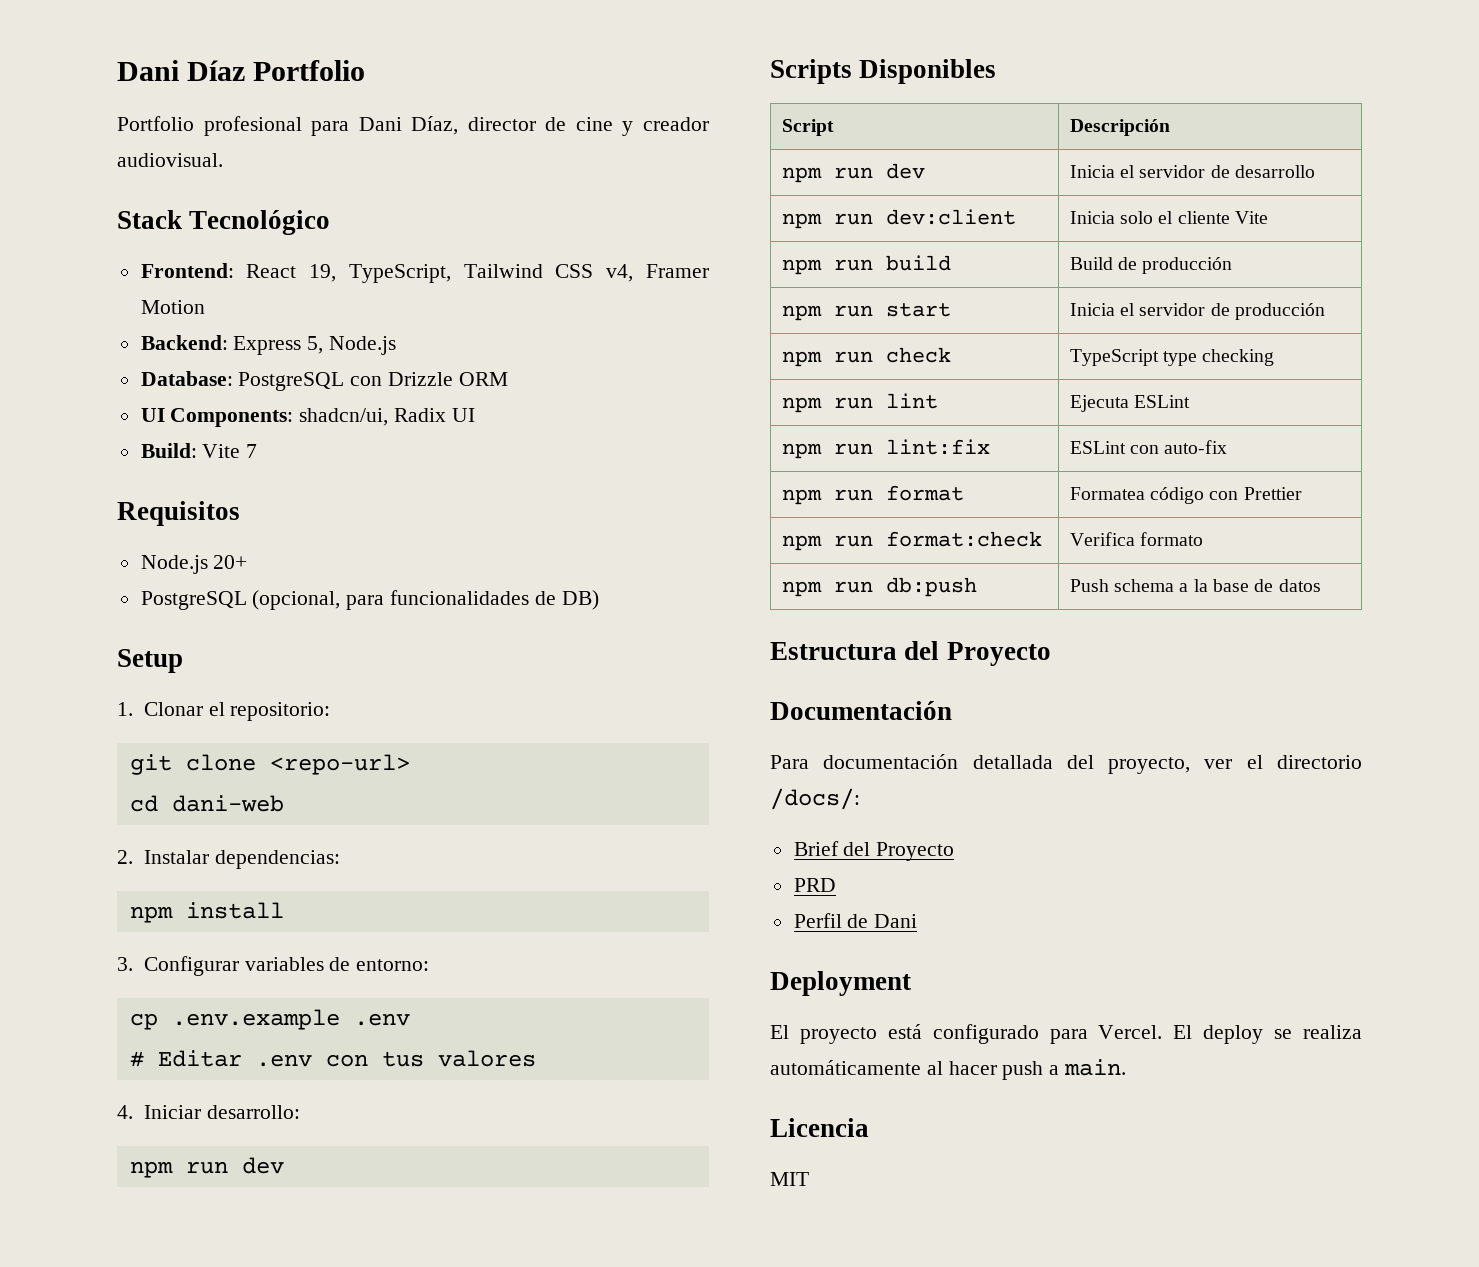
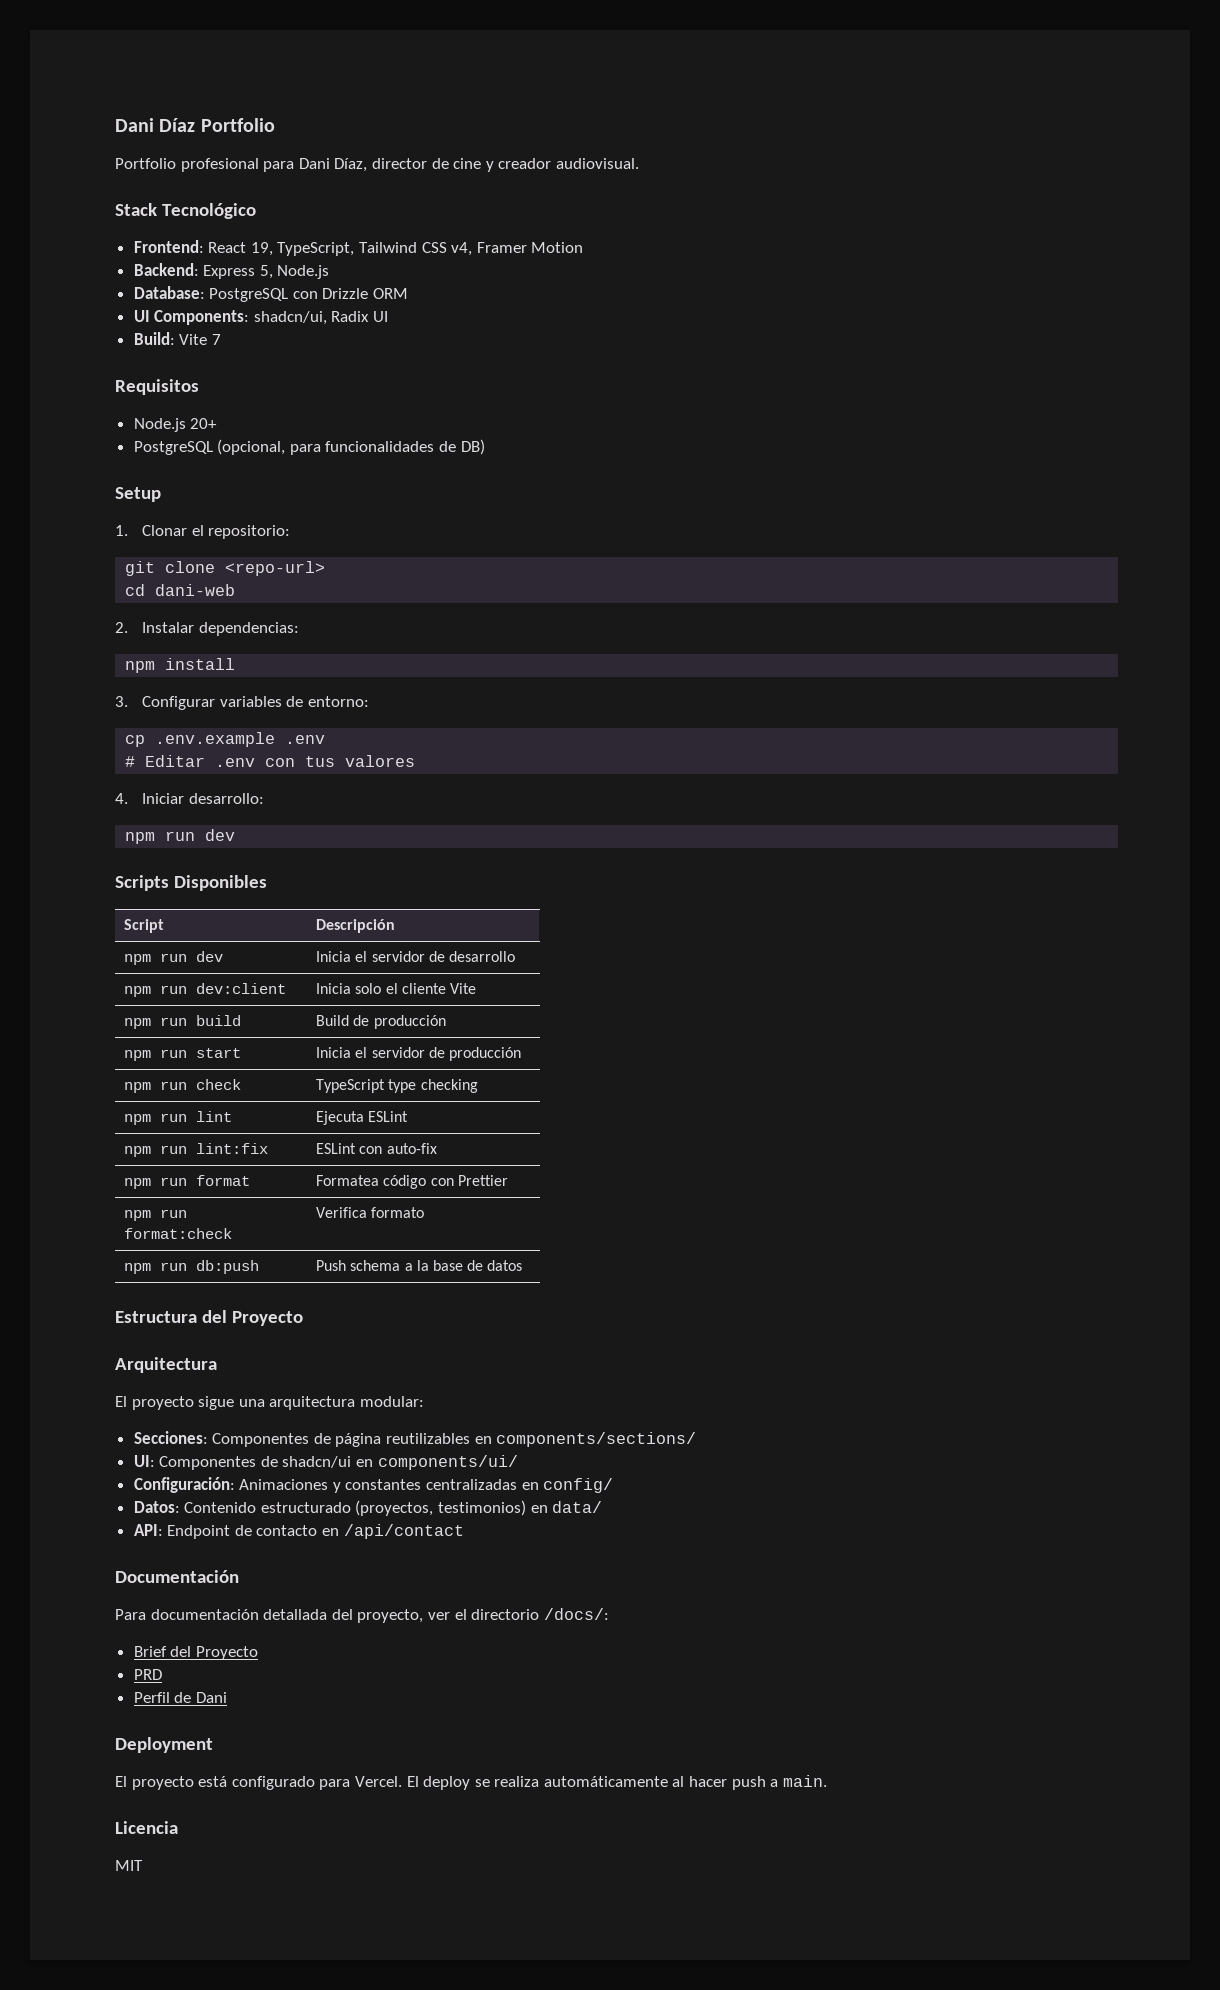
+ Arquitectura
+ El proyecto sigue una arquitectura modular:
+ Secciones: Componentes de página reutilizables en components/sections/
+ UI: Componentes de shadcn/ui en components/ui/
+ Configuración: Animaciones y constantes centralizadas en config/
+ Datos: Contenido estructurado (proyectos, testimonios) en data/
+ API: Endpoint de contacto en /api/contact

